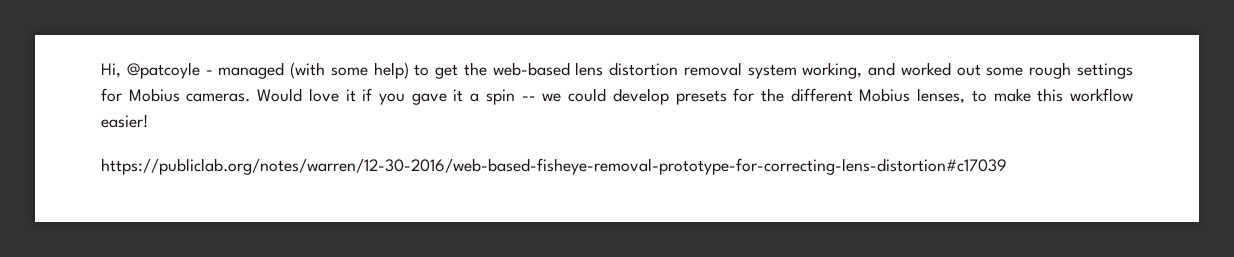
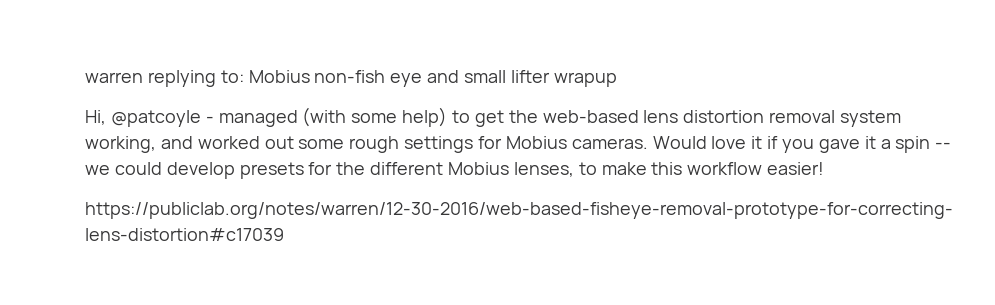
+ warren replying to: Mobius non-fish eye and small lifter wrapup

